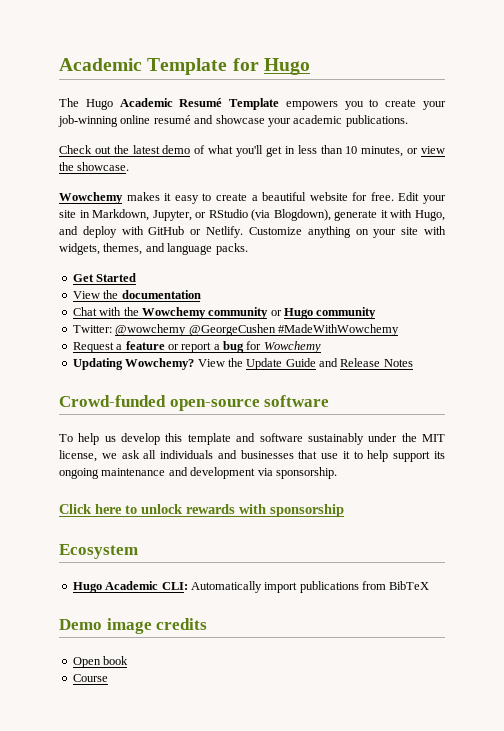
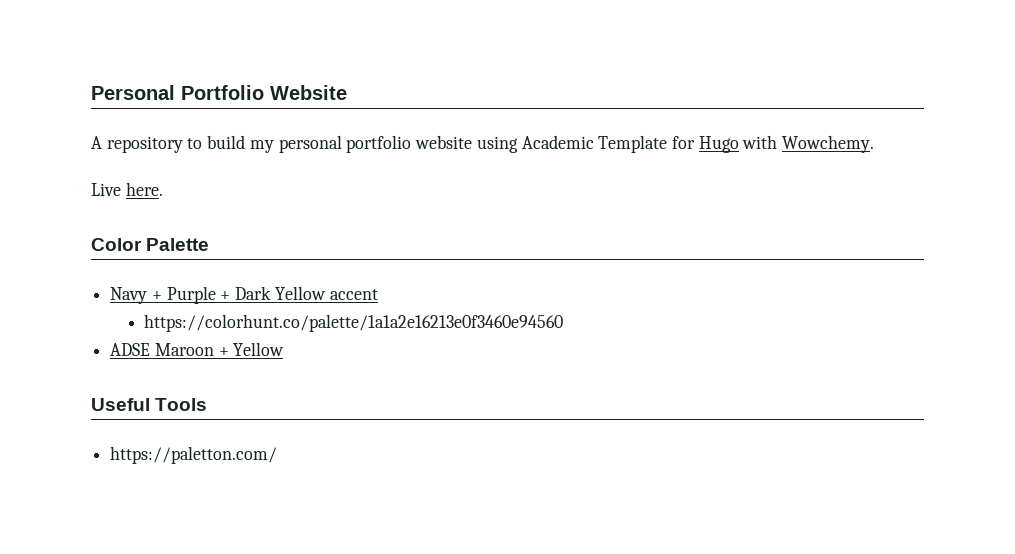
- Academic Template for Hugo
- The Hugo Academic Resumé Template empowers you to create your job-winning online resumé and showcase your academic publications.
- Check out the latest demo of what you'll get in less than 10 minutes, or view the showcase.
- Wowchemy makes it easy to create a beautiful website for free. Edit your site in Markdown, Jupyter, or RStudio (via Blogdown), generate it with Hugo, and deploy with GitHub or Netlify. Customize anything on your site with widgets, themes, and language packs.
- Get Started
- View the documentation
- Chat with the Wowchemy community or Hugo community
- Twitter: @wowchemy @GeorgeCushen #MadeWithWowchemy
- Request a feature or report a bug for Wowchemy
- Updating Wowchemy? View the Update Guide and Release Notes
- Crowd-funded open-source software
- To help us develop this template and software sustainably under the MIT license, we ask all individuals and businesses that use it to help support its ongoing maintenance and development via sponsorship.
- Click here to unlock rewards with sponsorship
- Ecosystem
- Hugo Academic CLI: Automatically import publications from BibTeX
- Demo image credits
- Open book
- Course
+ Personal Portfolio Website
+ A repository to build my personal portfolio website using Academic Template for Hugo with Wowchemy.
+ Live here.
+ Color Palette
+ Navy + Purple + Dark Yellow accent
+ https://colorhunt.co/palette/1a1a2e16213e0f3460e94560
+ ADSE Maroon + Yellow
+ Useful Tools
+ https://paletton.com/

